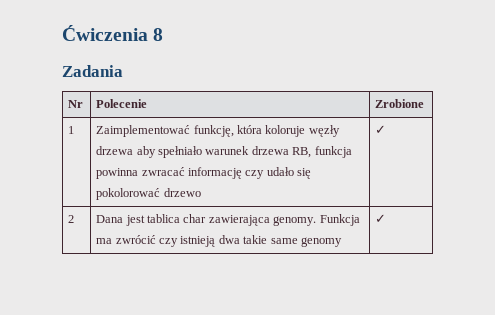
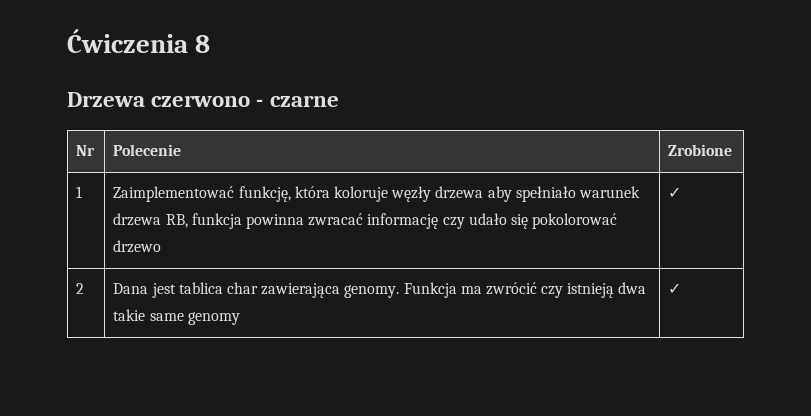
- Zadania
+ Drzewa czerwono - czarne

